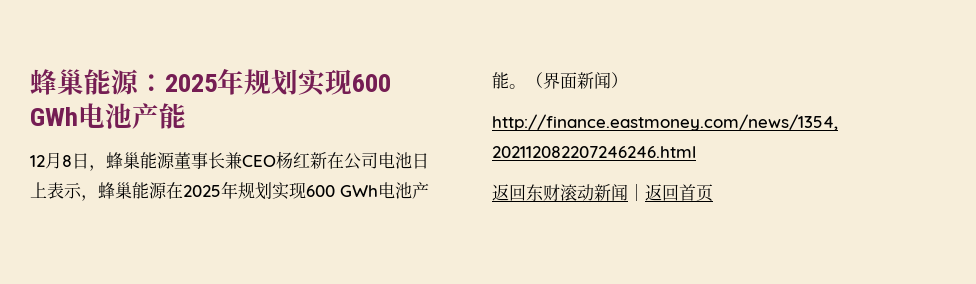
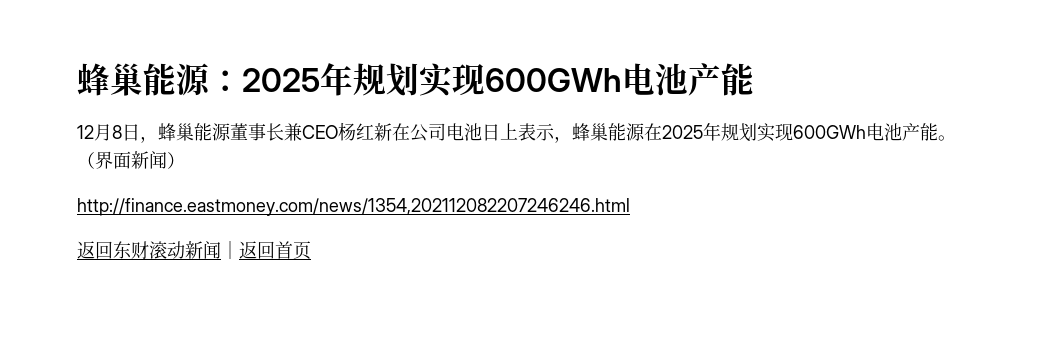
- 蜂巢能源：2025年规划实现600 GWh电池产能
+ 蜂巢能源：2025年规划实现600GWh电池产能
- 12月8日，蜂巢能源董事长兼CEO杨红新在公司电池日上表示，蜂巢能源在2025年规划实现600 GWh电池产能。
+ 12月8日，蜂巢能源董事长兼CEO杨红新在公司电池日上表示，蜂巢能源在2025年规划实现600GWh电池产能。

